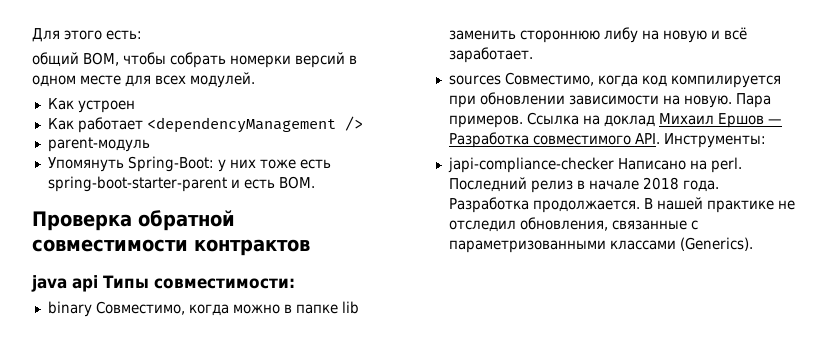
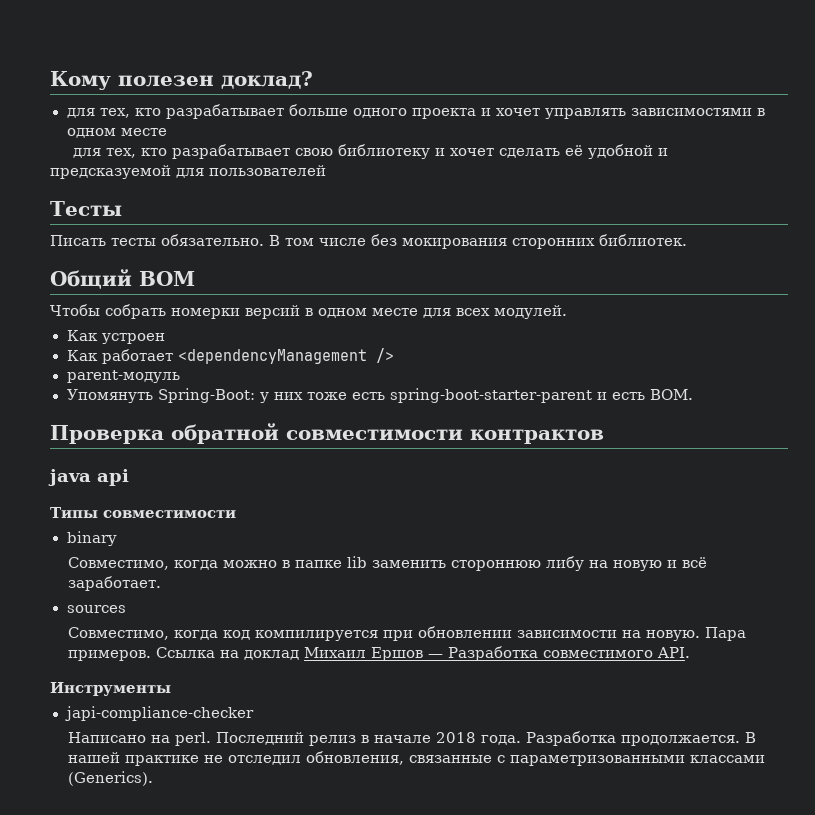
- Для этого есть:
- общий BOM, чтобы собрать номерки версий в одном месте для всех модулей.
+ Кому полезен доклад?
+ для тех, кто разрабатывает больше одного проекта и хочет управлять зависимостями в одном месте
+ для тех, кто разрабатывает свою библиотеку и хочет сделать её удобной и предсказуемой для пользователей
+ Тесты
+ Писать тесты обязательно. В том числе без мокирования сторонних библиотек.
+ Общий BOM
+ Чтобы собрать номерки версий в одном месте для всех модулей.
- java api Типы совместимости:
+ java api
+ Типы совместимости
- binary Совместимо, когда можно в папке lib заменить стороннюю либу на новую и всё заработает.
+ binary
+ Совместимо, когда можно в папке lib заменить стороннюю либу на новую и всё заработает.
- sources Совместимо, когда код компилируется при обновлении зависимости на новую.
+ sources
+ Совместимо, когда код компилируется при обновлении зависимости на новую.
- Ссылка на доклад Михаил Ершов — Разработка совместимого API. Инструменты:
+ Ссылка на доклад Михаил Ершов — Разработка совместимого API.
+ Инструменты
- japi-compliance-checker Написано на perl.
+ japi-compliance-checker
+ Написано на perl.

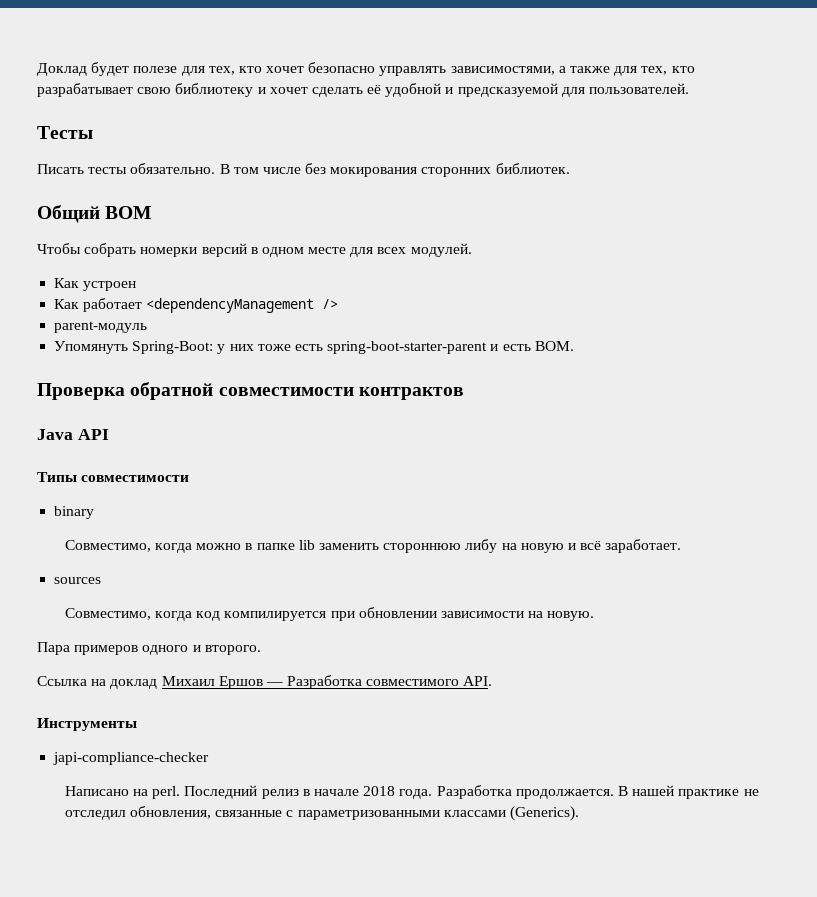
- Кому полезен доклад?
- для тех, кто разрабатывает больше одного проекта и хочет управлять зависимостями в одном месте
- для тех, кто разрабатывает свою библиотеку и хочет сделать её удобной и предсказуемой для пользователей
+ Доклад будет полезе для тех, кто хочет безопасно управлять зависимостями, а также для тех, кто разрабатывает свою библиотеку и хочет сделать её удобной и предсказуемой для пользователей.
- java api
+ Java API
- Совместимо, когда код компилируется при обновлении зависимости на новую. Пара примеров. Ссылка на доклад Михаил Ершов — Разработка совместимого API.
+ Совместимо, когда код компилируется при обновлении зависимости на новую.
+ Пара примеров одного и второго.
+ Ссылка на доклад Михаил Ершов — Разработка совместимого API.

